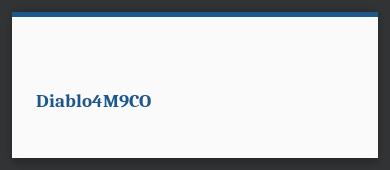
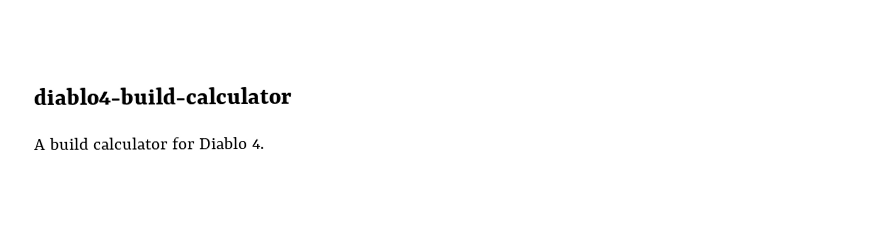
- Diablo4M9CO
+ diablo4-build-calculator
+ A build calculator for Diablo 4.

